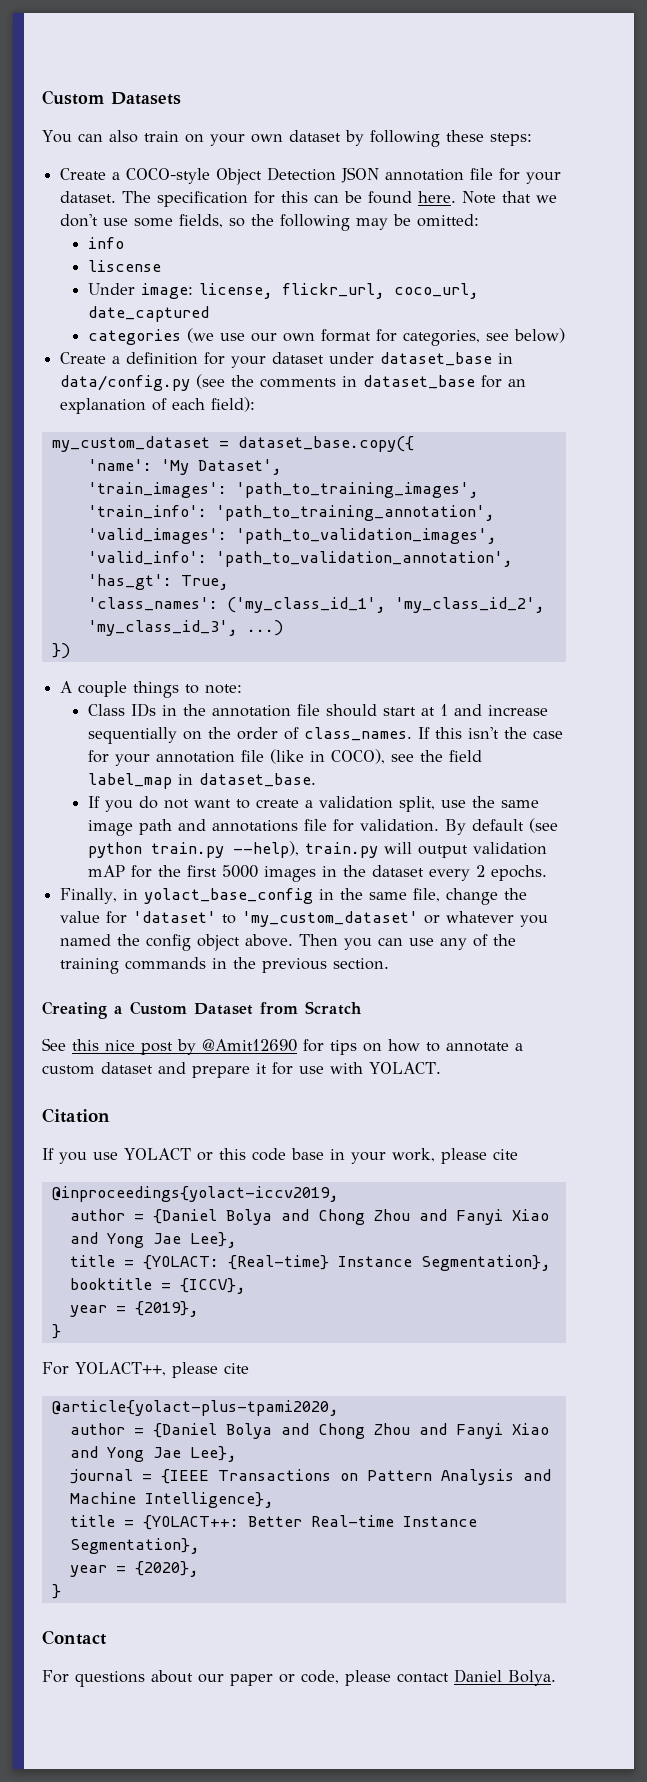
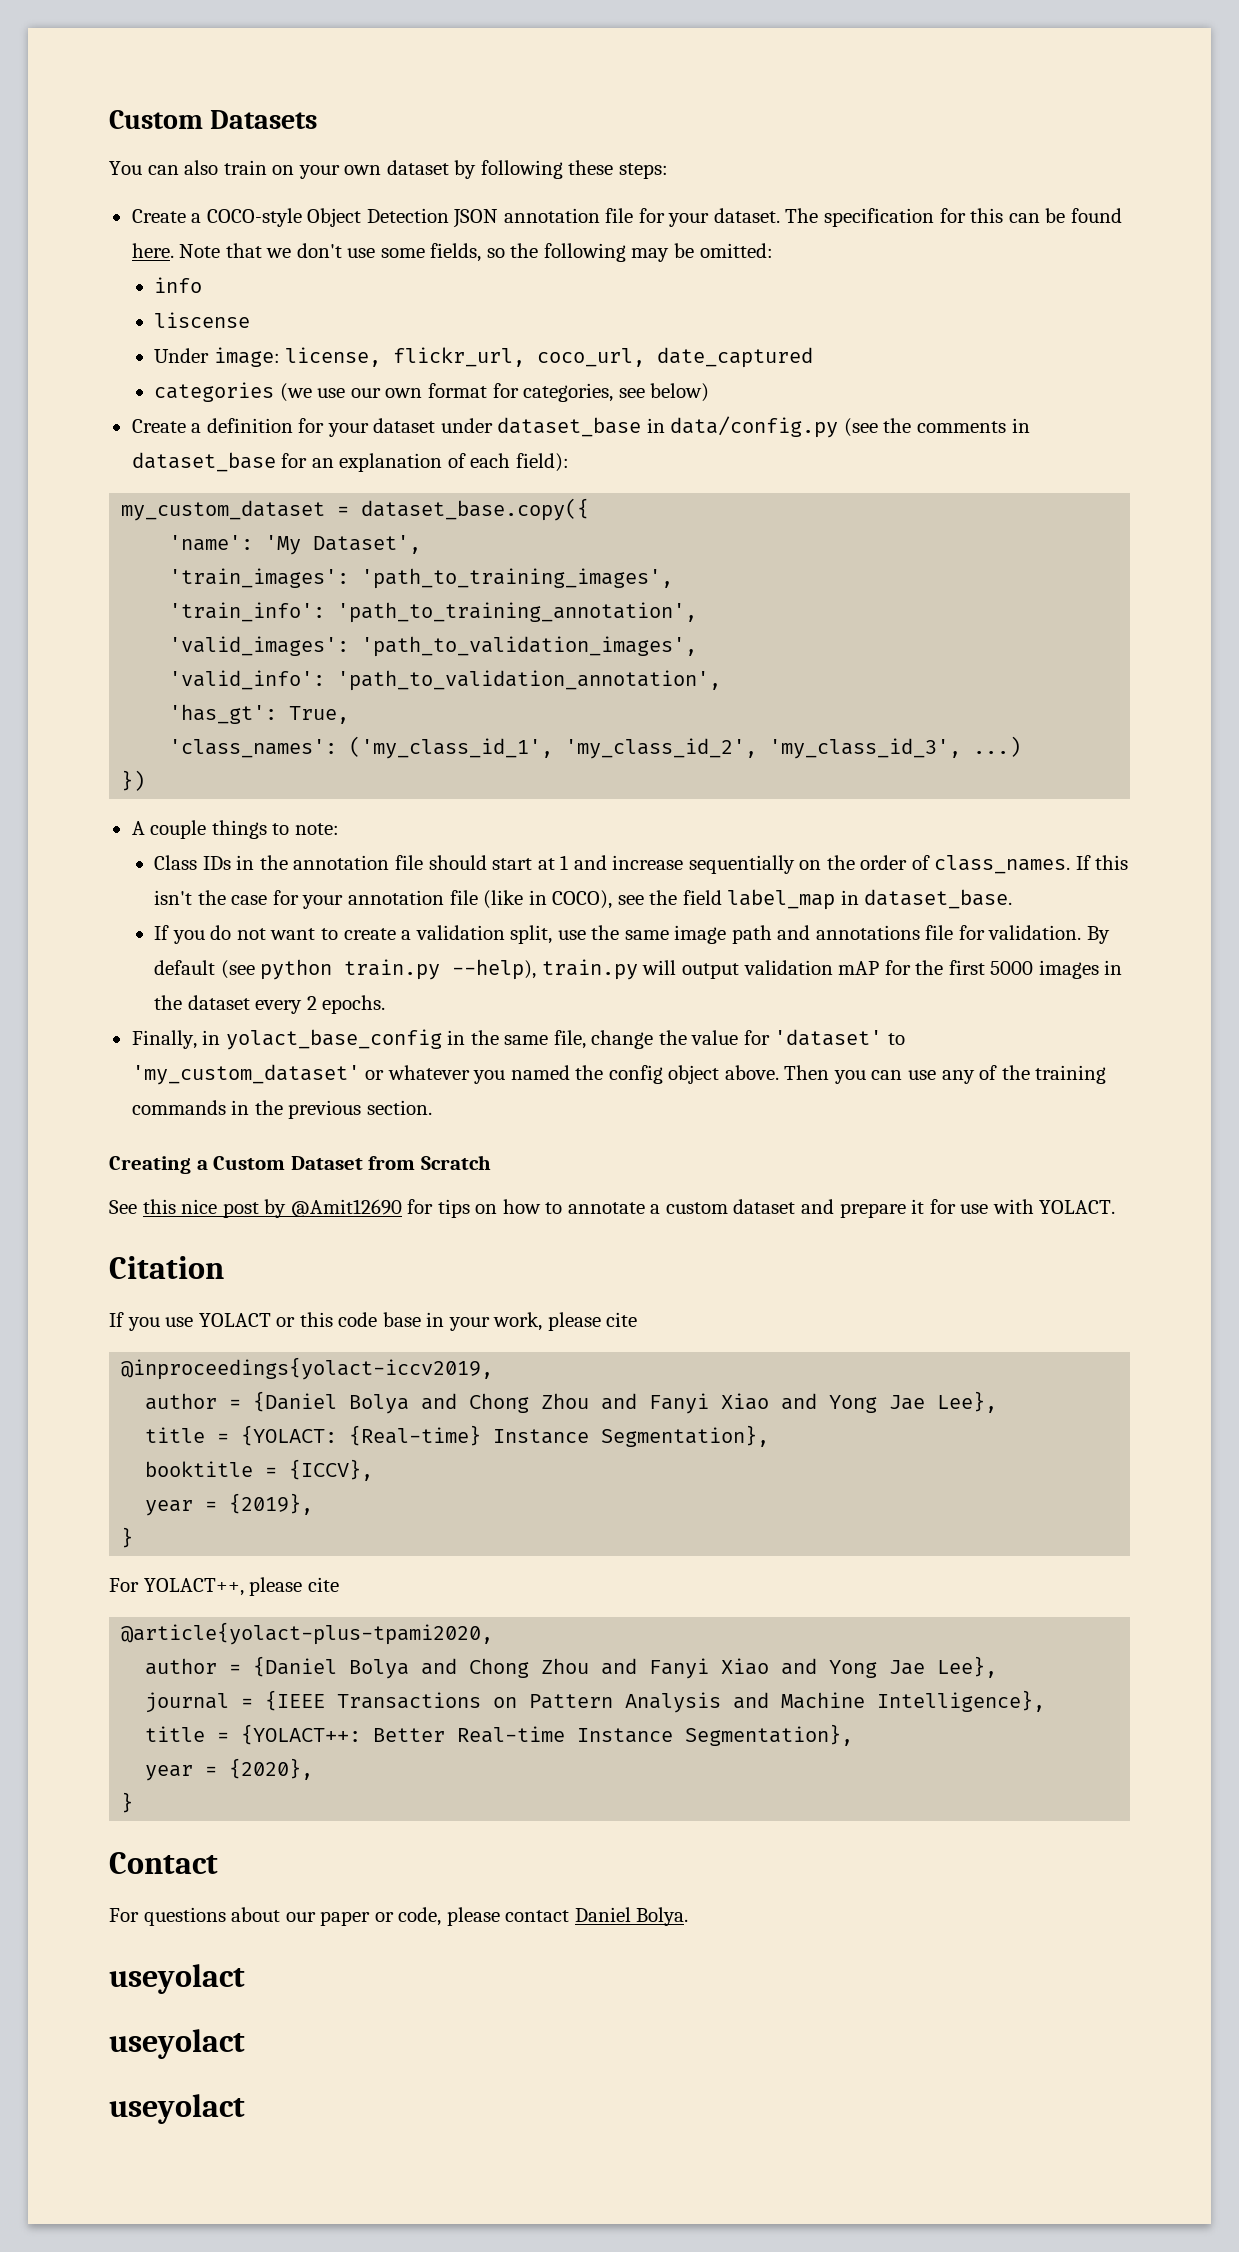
  For questions about our paper or code, please contact Daniel Bolya.
+ useyolact
+ useyolact
+ useyolact

